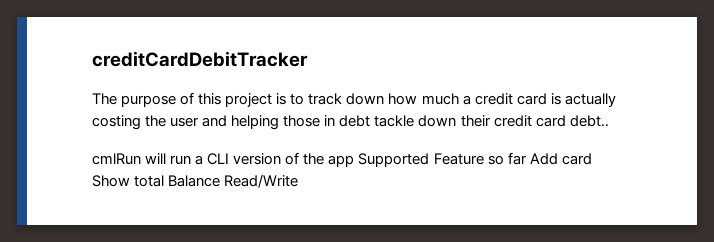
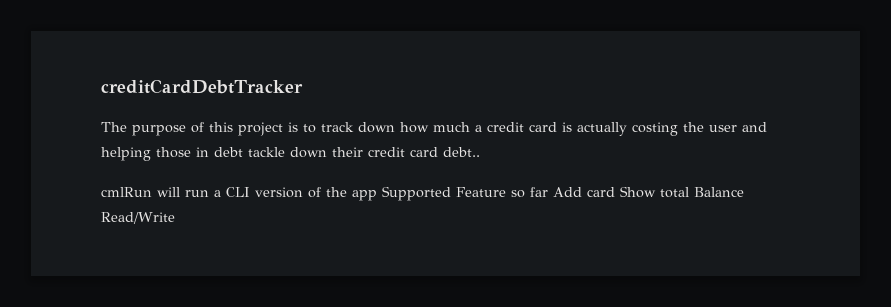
- creditCardDebitTracker
+ creditCardDebtTracker

